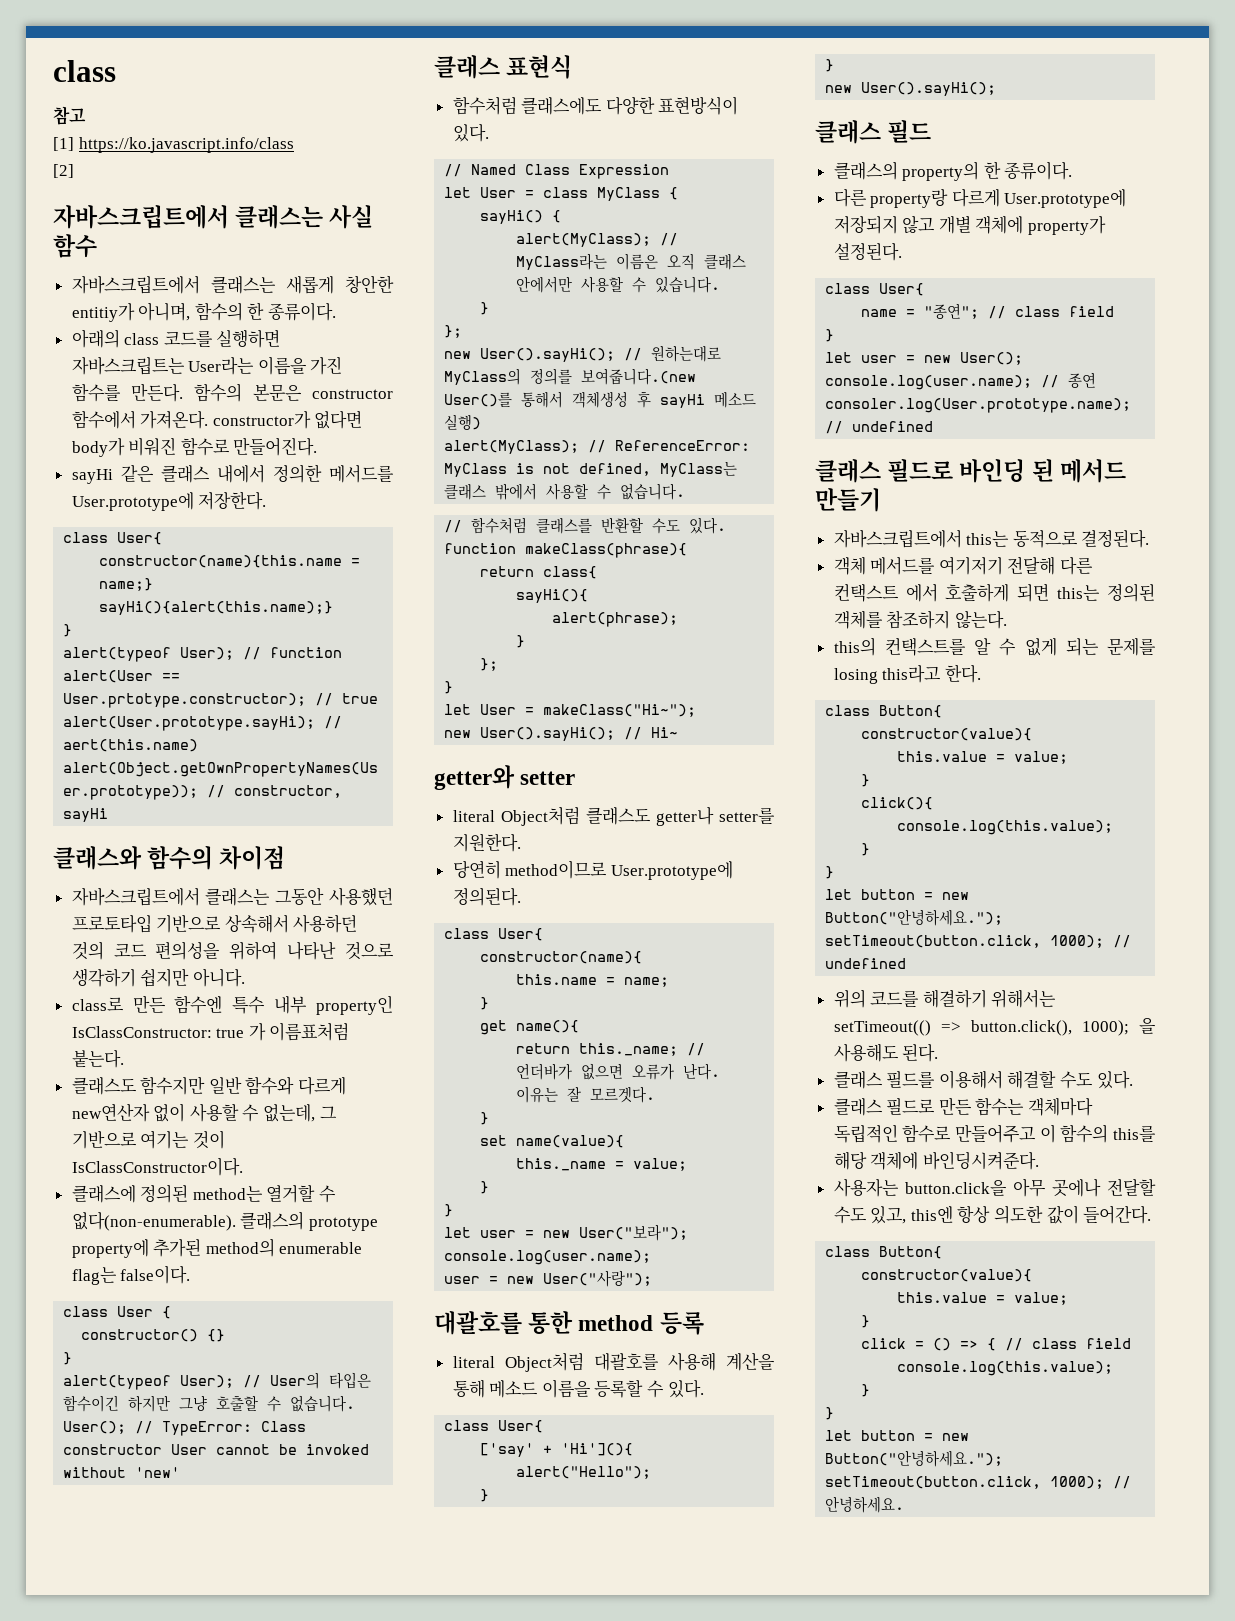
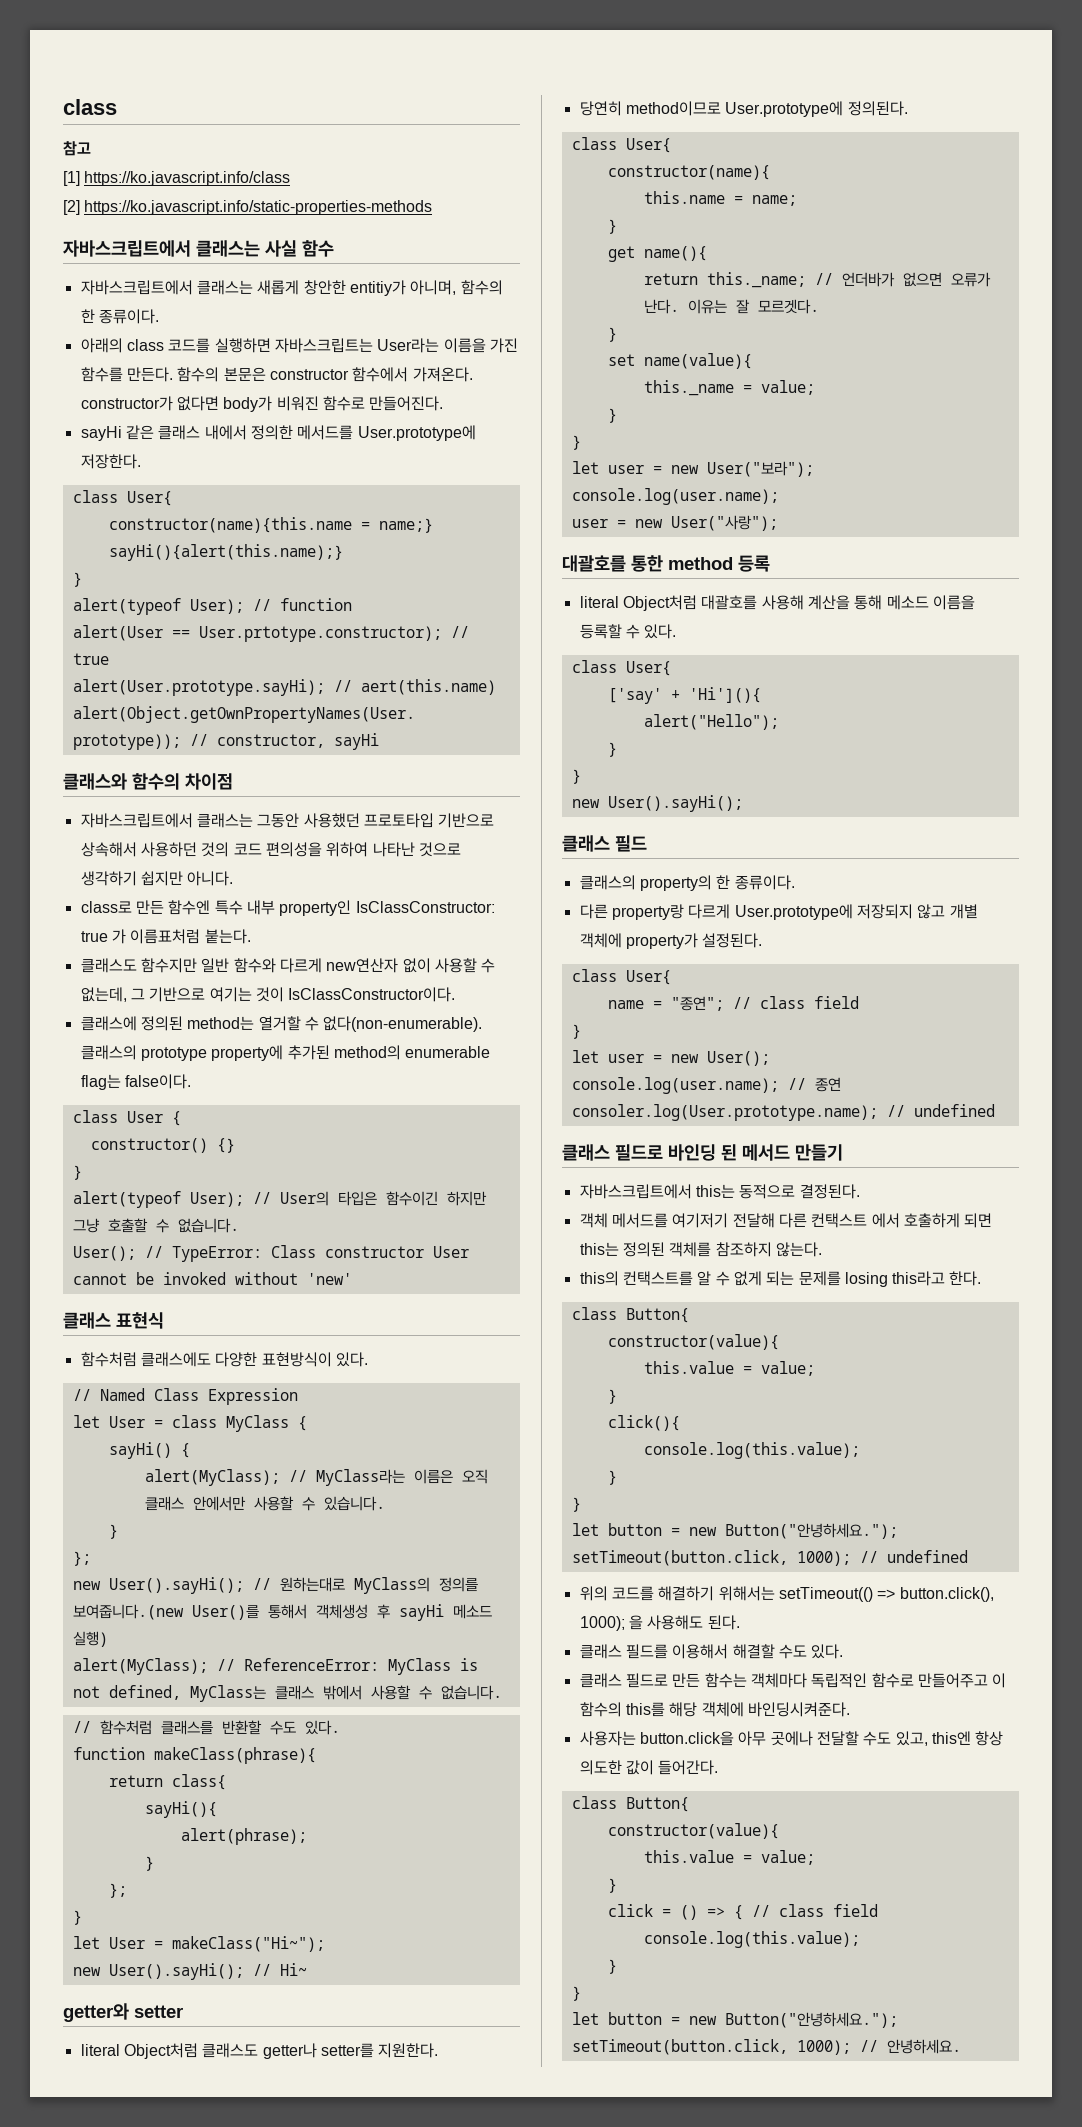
- [2]
+ [2] https://ko.javascript.info/static-properties-methods

